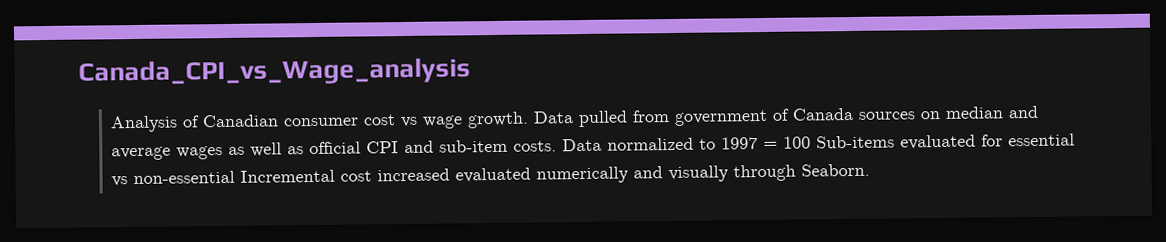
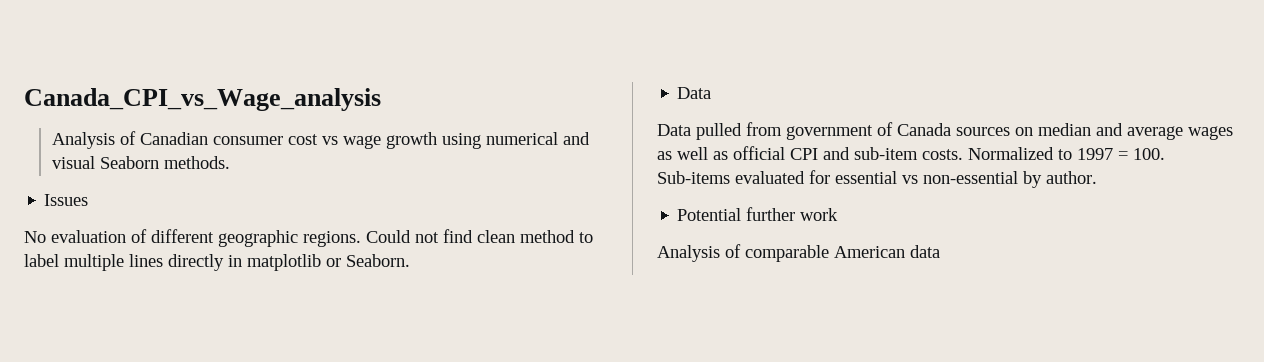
- Analysis of Canadian consumer cost vs wage growth. Data pulled from government of Canada sources on median and average wages as well as official CPI and sub-item costs.
+ Analysis of Canadian consumer cost vs wage growth using numerical and visual Seaborn methods.
+ Issues
+ No evaluation of different geographic regions. Could not find clean method to label multiple lines directly in matplotlib or Seaborn.
+ Data
+ Data pulled from government of Canada sources on median and average wages as well as official CPI and sub-item costs.
- Data normalized to 1997 = 100 Sub-items evaluated for essential vs non-essential Incremental cost increased evaluated numerically and visually through Seaborn.
+ Normalized to 1997 = 100. Sub-items evaluated for essential vs non-essential by author.
+ Potential further work
+ Analysis of comparable American data

